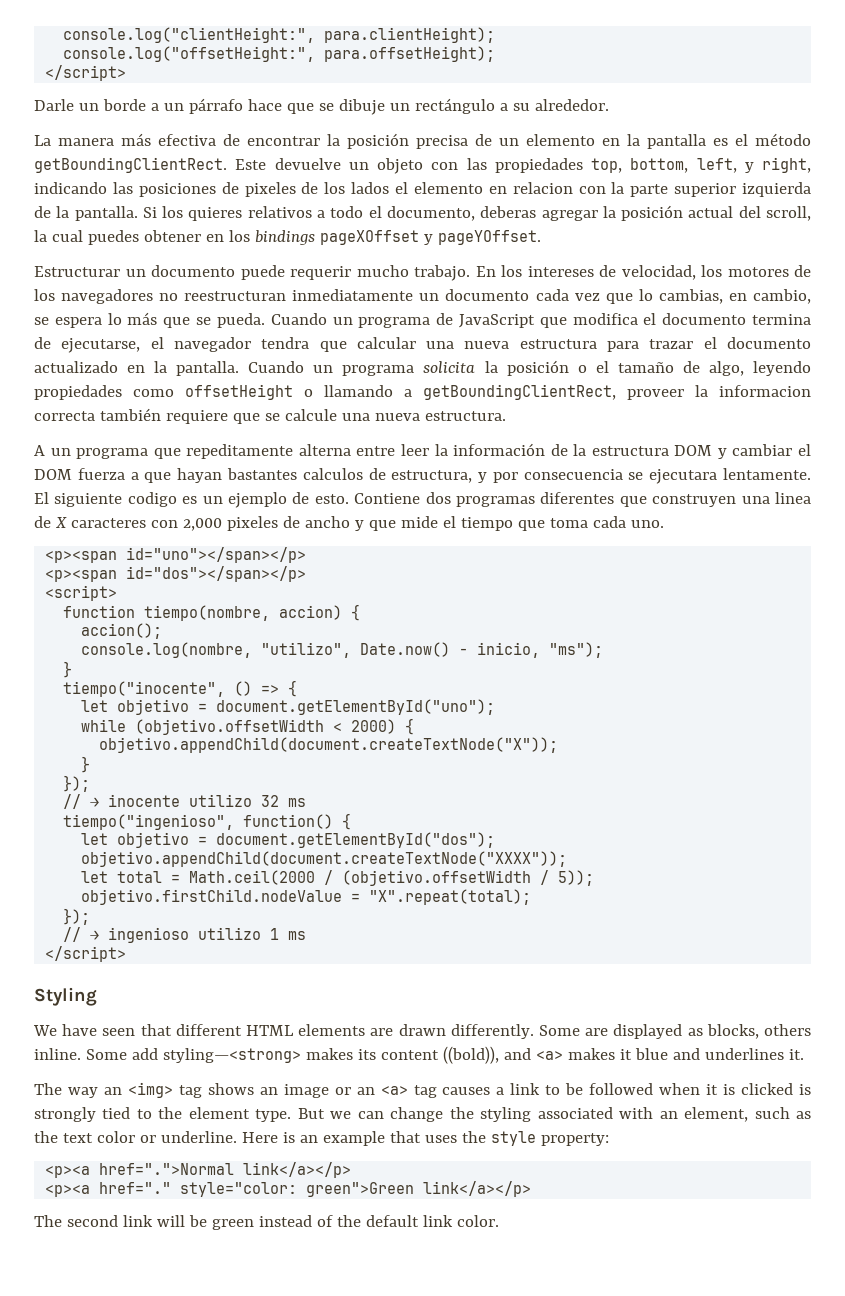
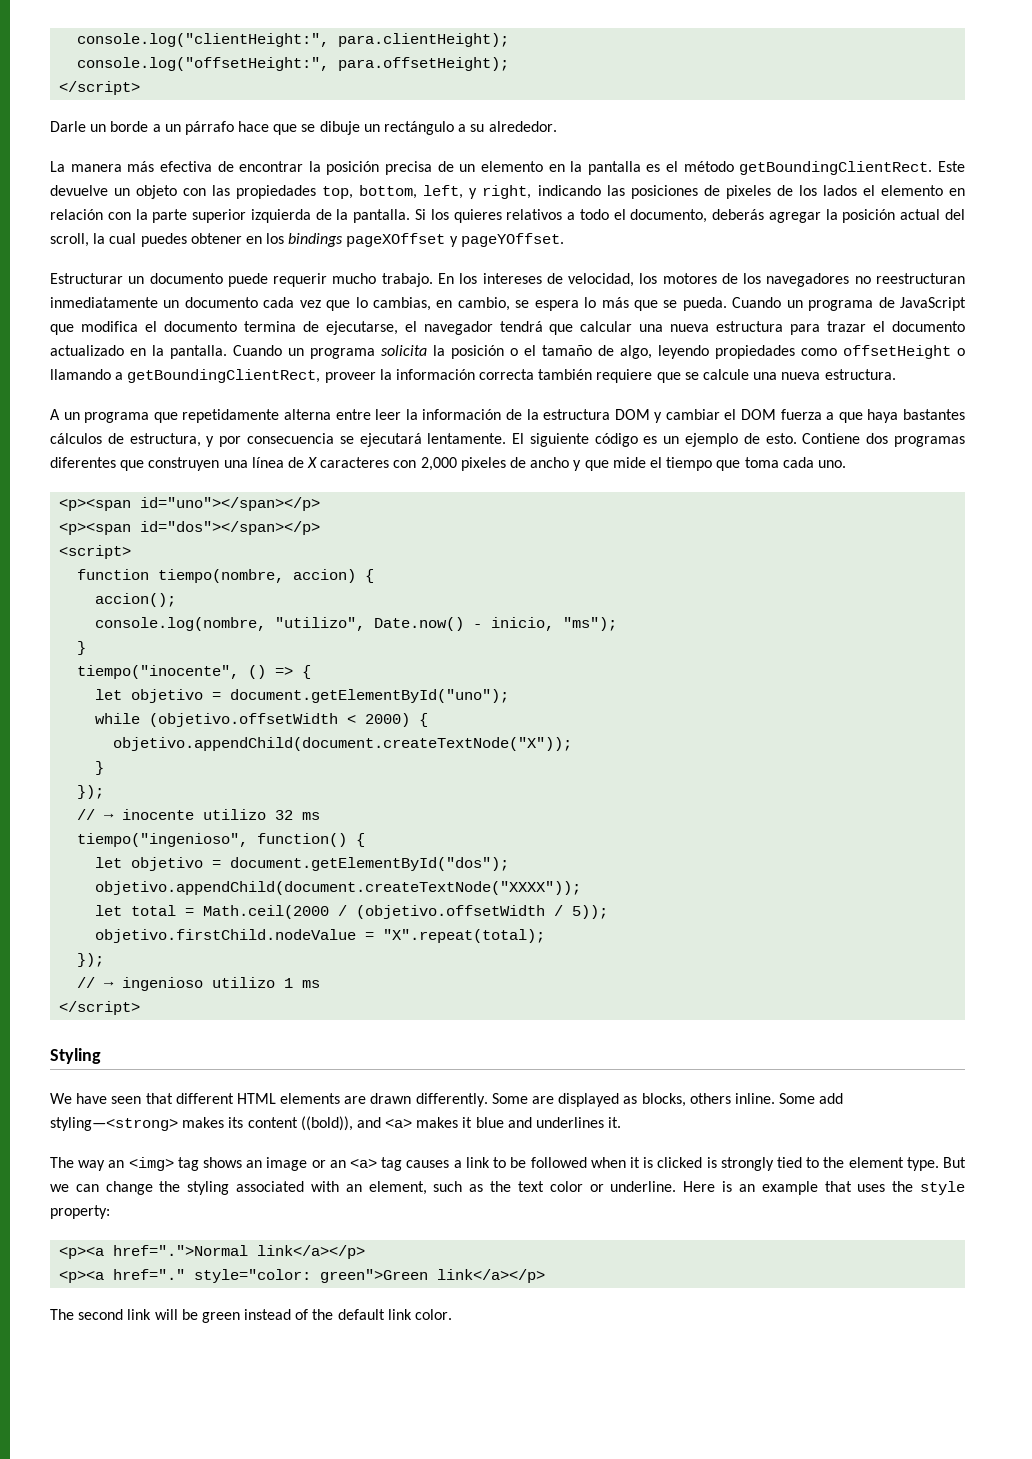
- Este devuelve un objeto con las propiedades top, bottom, left, y right, indicando las posiciones de pixeles de los lados el elemento en relacion con la parte superior izquierda de la pantalla.
+ Este devuelve un objeto con las propiedades top, bottom, left, y right, indicando las posiciones de pixeles de los lados el elemento en relación con la parte superior izquierda de la pantalla.
- Si los quieres relativos a todo el documento, deberas agregar la posición actual del scroll, la cual puedes obtener en los bindings pageXOffset y pageYOffset.
+ Si los quieres relativos a todo el documento, deberás agregar la posición actual del scroll, la cual puedes obtener en los bindings pageXOffset y pageYOffset.
- Cuando un programa de JavaScript que modifica el documento termina de ejecutarse, el navegador tendra que calcular una nueva estructura para trazar el documento actualizado en la pantalla.
+ Cuando un programa de JavaScript que modifica el documento termina de ejecutarse, el navegador tendrá que calcular una nueva estructura para trazar el documento actualizado en la pantalla.
- Cuando un programa solicita la posición o el tamaño de algo, leyendo propiedades como offsetHeight o llamando a getBoundingClientRect, proveer la informacion correcta también requiere que se calcule una nueva estructura.
+ Cuando un programa solicita la posición o el tamaño de algo, leyendo propiedades como offsetHeight o llamando a getBoundingClientRect, proveer la información correcta también requiere que se calcule una nueva estructura.
- A un programa que repeditamente alterna entre leer la información de la estructura DOM y cambiar el DOM fuerza a que hayan bastantes calculos de estructura, y por consecuencia se ejecutara lentamente.
+ A un programa que repetidamente alterna entre leer la información de la estructura DOM y cambiar el DOM fuerza a que haya bastantes cálculos de estructura, y por consecuencia se ejecutará lentamente.
- El siguiente codigo es un ejemplo de esto.
+ El siguiente código es un ejemplo de esto.
- Contiene dos programas diferentes que construyen una linea de X caracteres con 2,000 pixeles de ancho y que mide el tiempo que toma cada uno.
+ Contiene dos programas diferentes que construyen una línea de X caracteres con 2,000 pixeles de ancho y que mide el tiempo que toma cada uno.

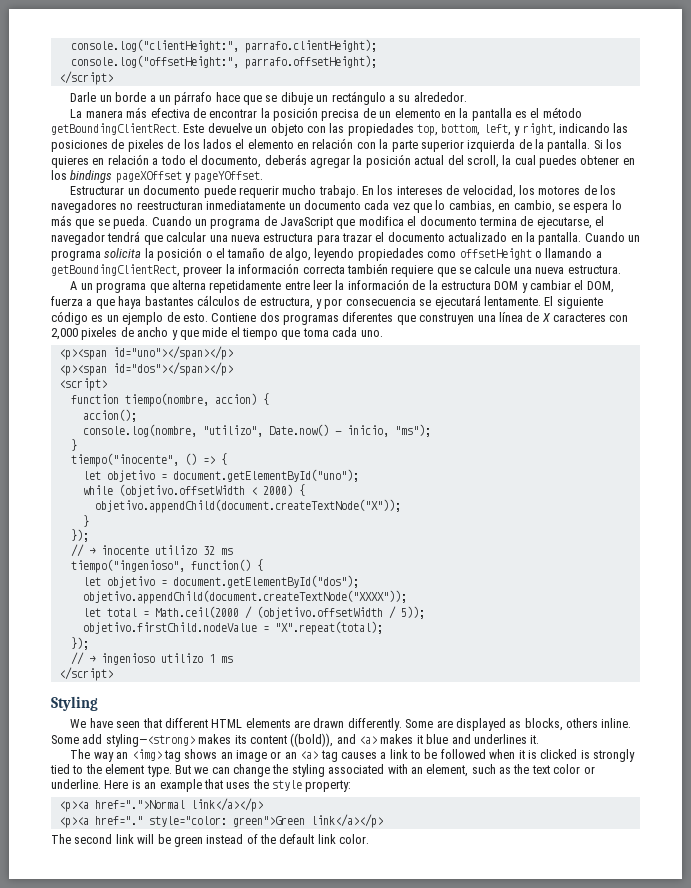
- console.log("clientHeight:", para.clientHeight);
+ console.log("clientHeight:", parrafo.clientHeight);
- console.log("offsetHeight:", para.offsetHeight);
+ console.log("offsetHeight:", parrafo.offsetHeight);
- Si los quieres relativos a todo el documento, deberás agregar la posición actual del scroll, la cual puedes obtener en los bindings pageXOffset y pageYOffset.
+ Si los quieres en relación a todo el documento, deberás agregar la posición actual del scroll, la cual puedes obtener en los bindings pageXOffset y pageYOffset.
- A un programa que repetidamente alterna entre leer la información de la estructura DOM y cambiar el DOM fuerza a que haya bastantes cálculos de estructura, y por consecuencia se ejecutará lentamente.
+ A un programa que alterna repetidamente entre leer la información de la estructura DOM y cambiar el DOM, fuerza a que haya bastantes cálculos de estructura, y por consecuencia se ejecutará lentamente.

